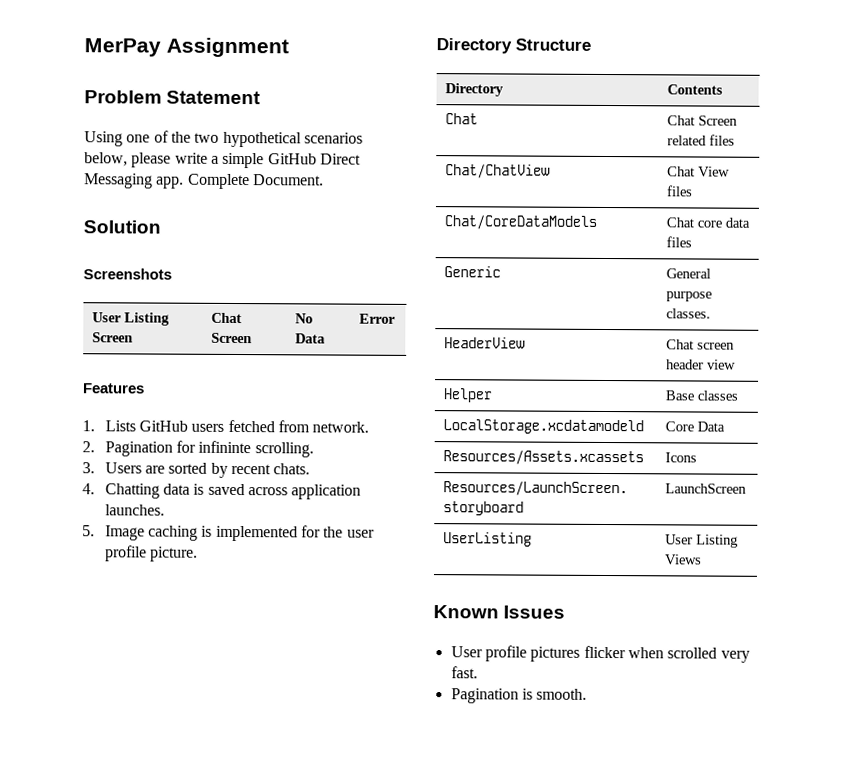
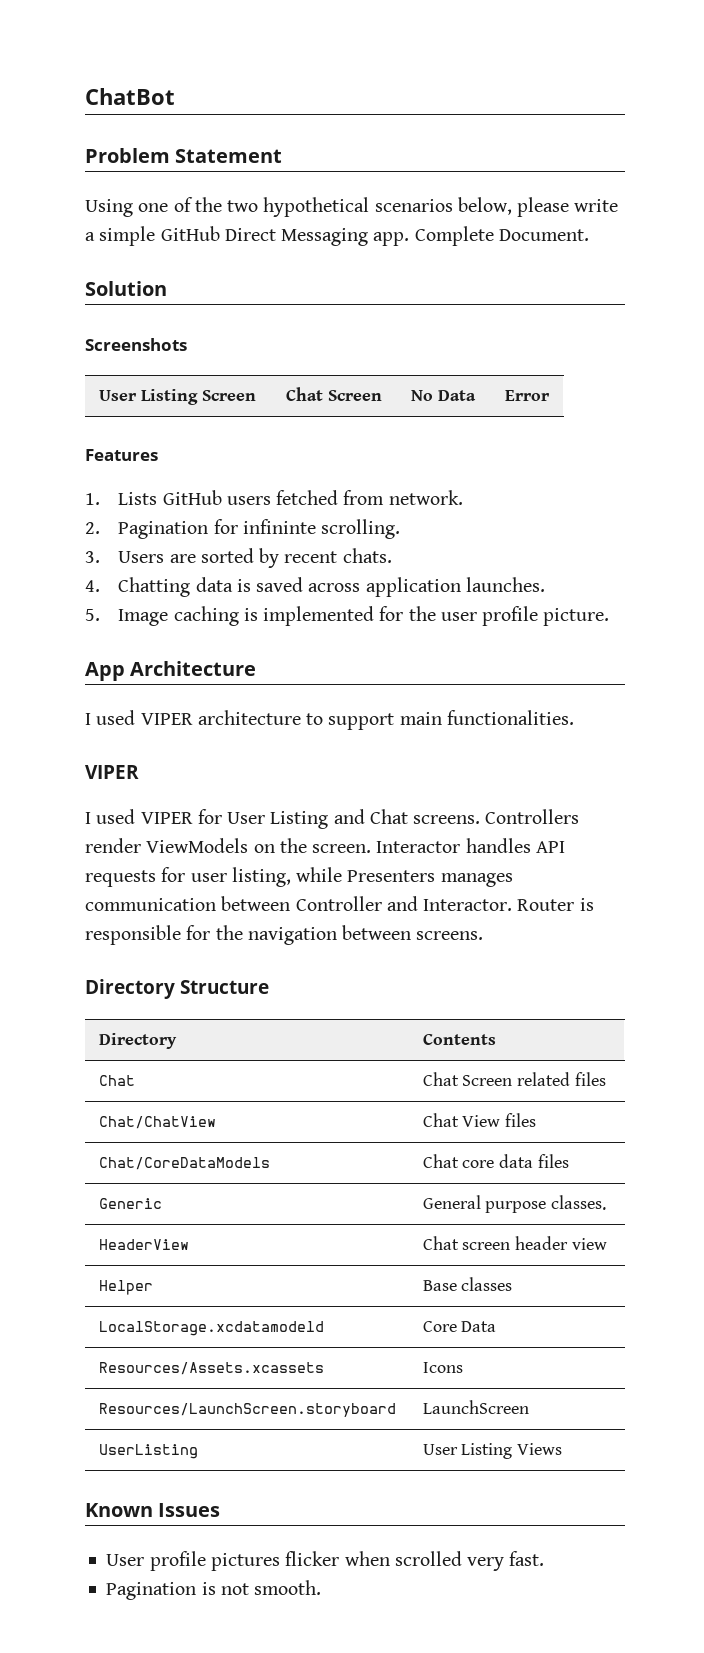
- MerPay Assignment
+ ChatBot
+ App Architecture
+ I used VIPER architecture to support main functionalities.
+ VIPER
+ I used VIPER for User Listing and Chat screens. Controllers render ViewModels on the screen. Interactor handles API requests for user listing, while Presenters manages communication between Controller and Interactor. Router is responsible for the navigation between screens.
- Pagination is smooth.
+ Pagination is not smooth.

